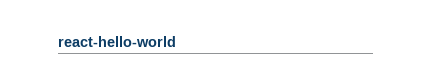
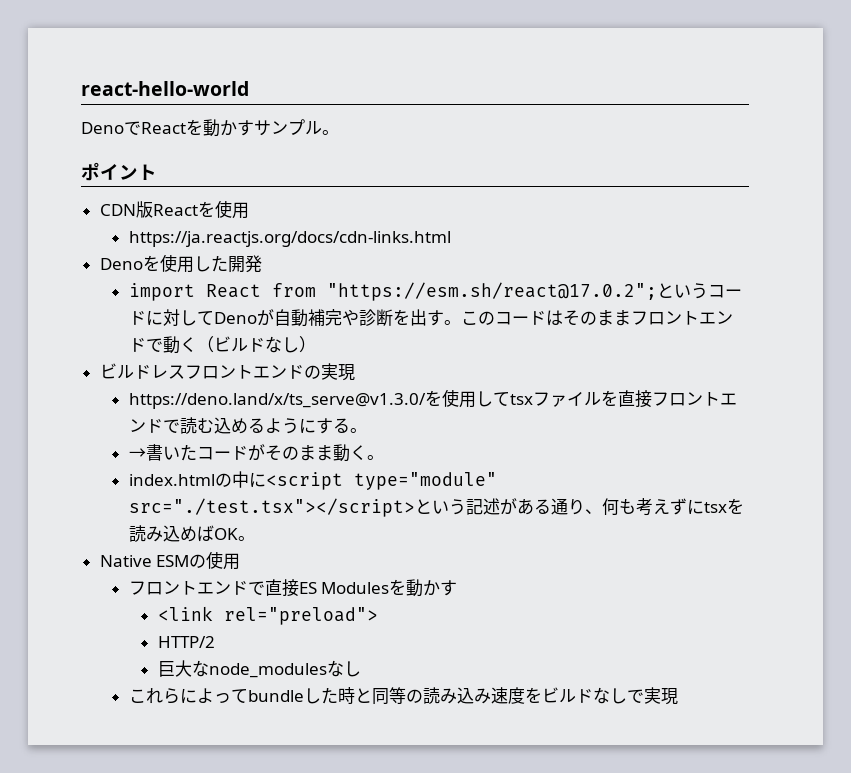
+ DenoでReactを動かすサンプル。
+ ポイント
+ CDN版Reactを使用
+ https://ja.reactjs.org/docs/cdn-links.html
+ Denoを使用した開発
+ import React from "https://esm.sh/react@17.0.2";というコードに対してDenoが自動補完や診断を出す。このコードはそのままフロントエンドで動く（ビルドなし）
+ ビルドレスフロントエンドの実現
+ https://deno.land/x/ts_serve@v1.3.0/を使用してtsxファイルを直接フロントエンドで読む込めるようにする。
+ →書いたコードがそのまま動く。
+ index.htmlの中に<script type="module" src="./test.tsx"></script>という記述がある通り、何も考えずにtsxを読み込めばOK。
+ Native ESMの使用
+ フロントエンドで直接ES Modulesを動かす
+ <link rel="preload">
+ HTTP/2
+ 巨大なnode_modulesなし
+ これらによってbundleした時と同等の読み込み速度をビルドなしで実現

